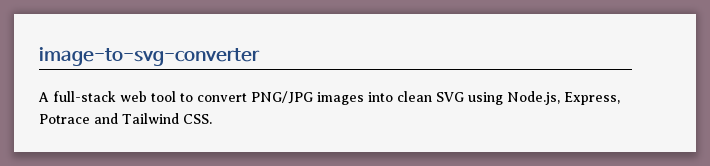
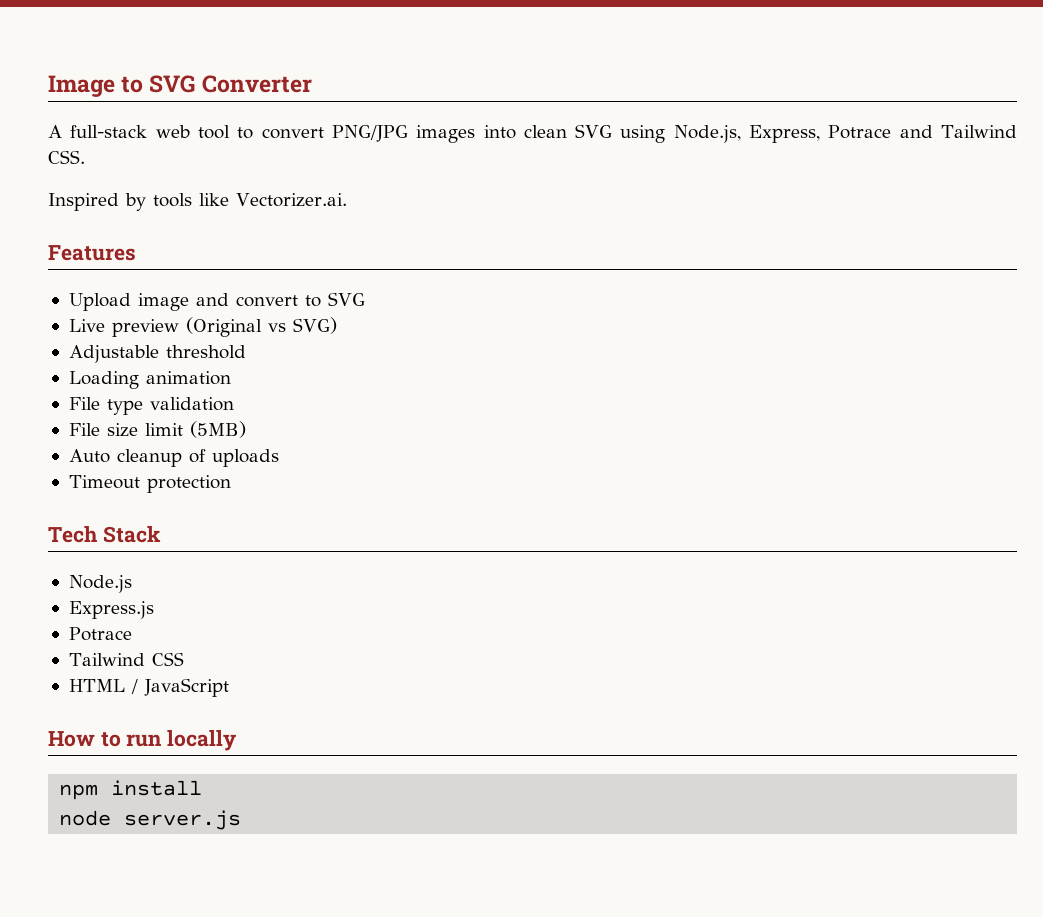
- image-to-svg-converter
+ Image to SVG Converter
+ Inspired by tools like Vectorizer.ai.
+ Features
+ Upload image and convert to SVG
+ Live preview (Original vs SVG)
+ Adjustable threshold
+ Loading animation
+ File type validation
+ File size limit (5MB)
+ Auto cleanup of uploads
+ Timeout protection
+ Tech Stack
+ Node.js
+ Express.js
+ Potrace
+ Tailwind CSS
+ HTML / JavaScript
+ How to run locally
+ npm install
+ node server.js

